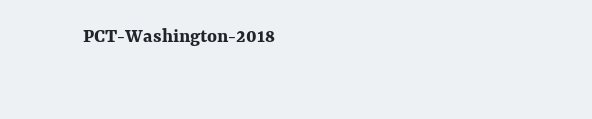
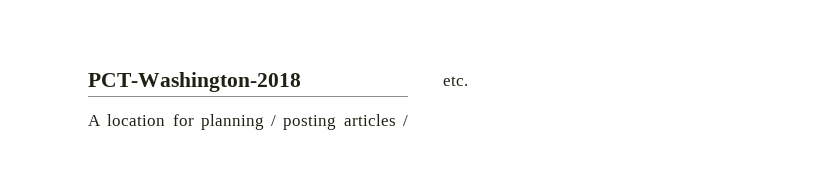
+ A location for planning / posting articles / etc.

